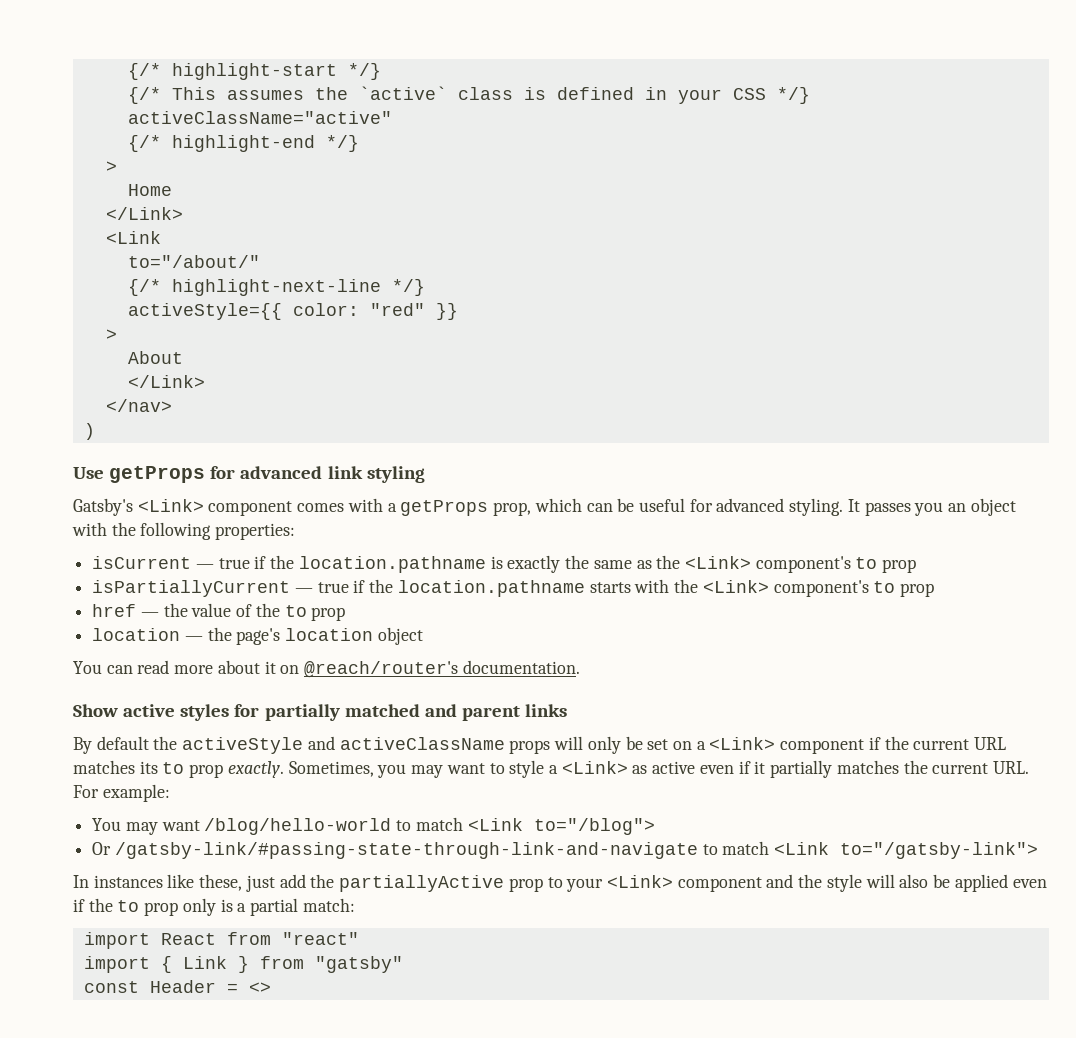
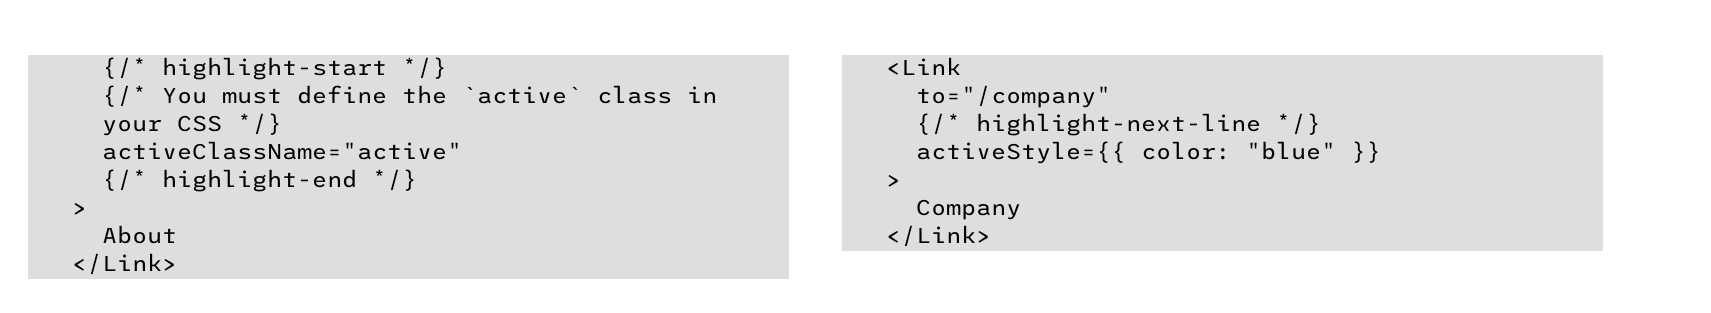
- {/* This assumes the `active` class is defined in your CSS */}
+ {/* You must define the `active` class in your CSS */}
- Home
+ About
- to="/about/"
+ to="/company"
- activeStyle={{ color: "red" }}
+ activeStyle={{ color: "blue" }}
- About
+ Company
  </Link>
- </nav>
- )
- Use getProps for advanced link styling
- Gatsby's <Link> component comes with a getProps prop, which can be useful for advanced styling. It passes you an object with the following properties:
- isCurrent — true if the location.pathname is exactly the same as the <Link> component's to prop
- isPartiallyCurrent — true if the location.pathname starts with the <Link> component's to prop
- href — the value of the to prop
- location — the page's location object
- You can read more about it on @reach/router's documentation.
- Show active styles for partially matched and parent links
- By default the activeStyle and activeClassName props will only be set on a <Link> component if the current URL matches its to prop exactly. Sometimes, you may want to style a <Link> as active even if it partially matches the current URL. For example:
- You may want /blog/hello-world to match <Link to="/blog">
- Or /gatsby-link/#passing-state-through-link-and-navigate to match <Link to="/gatsby-link">
- In instances like these, just add the partiallyActive prop to your <Link> component and the style will also be applied even if the to prop only is a partial match:
- import React from "react"
- import { Link } from "gatsby"
- const Header = <>

